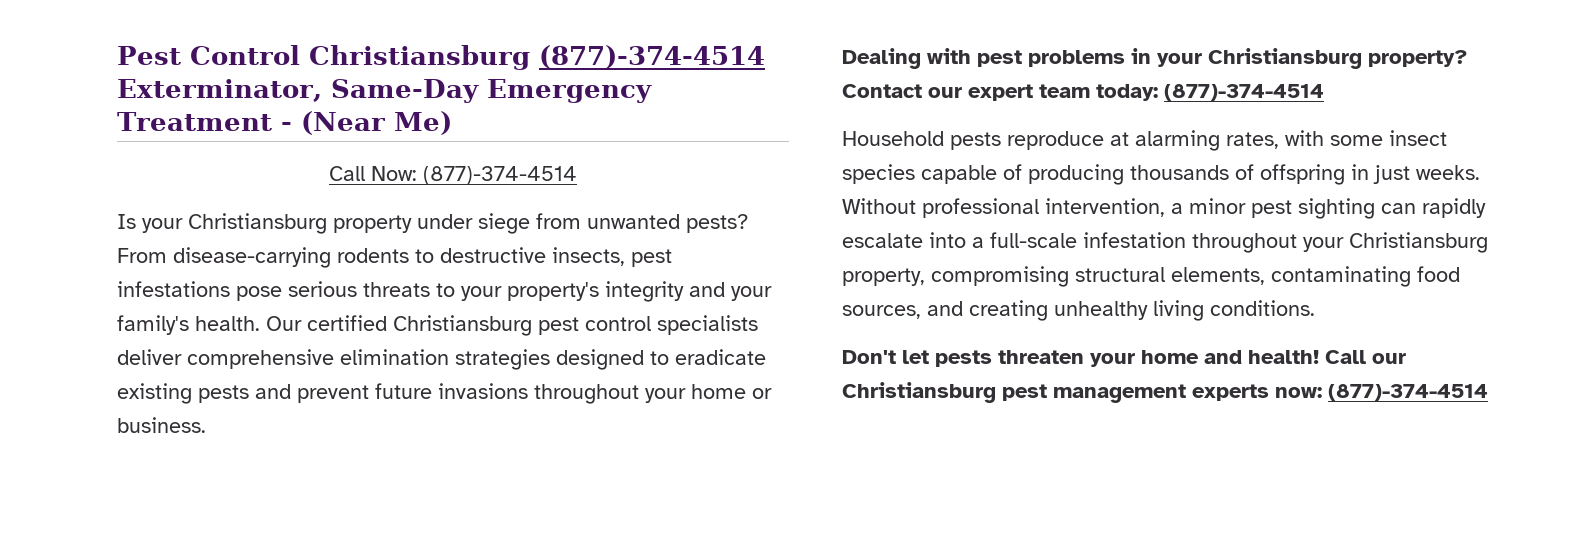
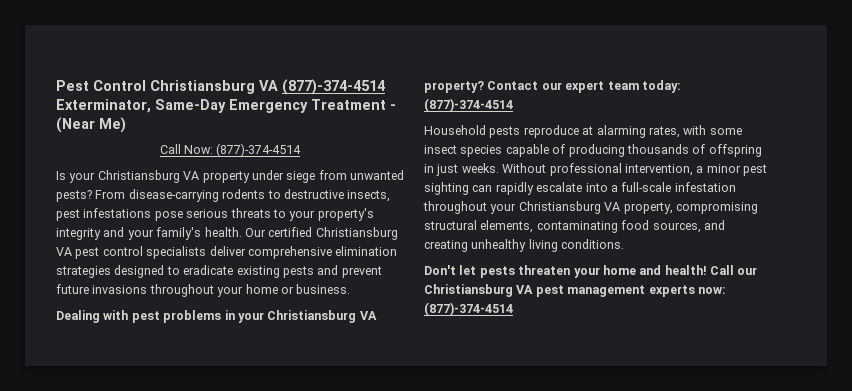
- Pest Control Christiansburg (877)-374-4514 Exterminator, Same-Day Emergency Treatment - (Near Me)
+ Pest Control Christiansburg VA (877)-374-4514 Exterminator, Same-Day Emergency Treatment - (Near Me)
- Is your Christiansburg property under siege from unwanted pests?
+ Is your Christiansburg VA property under siege from unwanted pests?
- Our certified Christiansburg pest control specialists deliver comprehensive elimination strategies designed to eradicate existing pests and prevent future invasions throughout your home or business.
+ Our certified Christiansburg VA pest control specialists deliver comprehensive elimination strategies designed to eradicate existing pests and prevent future invasions throughout your home or business.
- Dealing with pest problems in your Christiansburg property?
+ Dealing with pest problems in your Christiansburg VA property?
- Without professional intervention, a minor pest sighting can rapidly escalate into a full-scale infestation throughout your Christiansburg property, compromising structural elements, contaminating food sources, and creating unhealthy living conditions.
+ Without professional intervention, a minor pest sighting can rapidly escalate into a full-scale infestation throughout your Christiansburg VA property, compromising structural elements, contaminating food sources, and creating unhealthy living conditions.
- Call our Christiansburg pest management experts now: (877)-374-4514
+ Call our Christiansburg VA pest management experts now: (877)-374-4514

